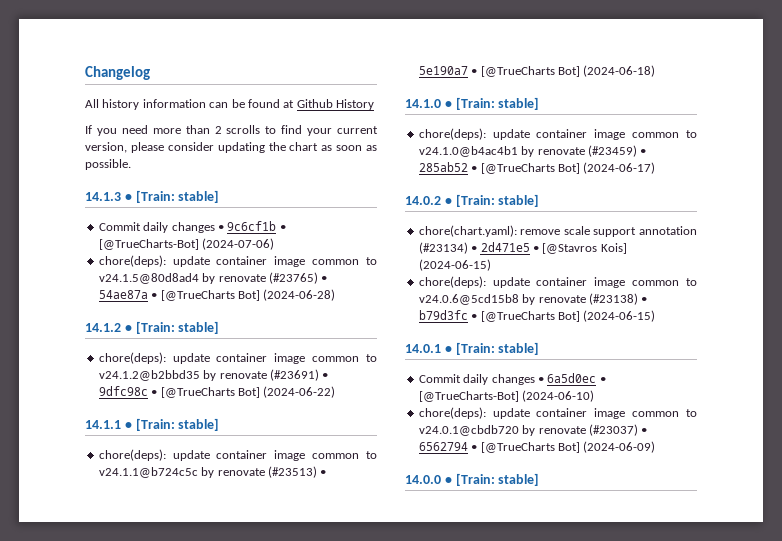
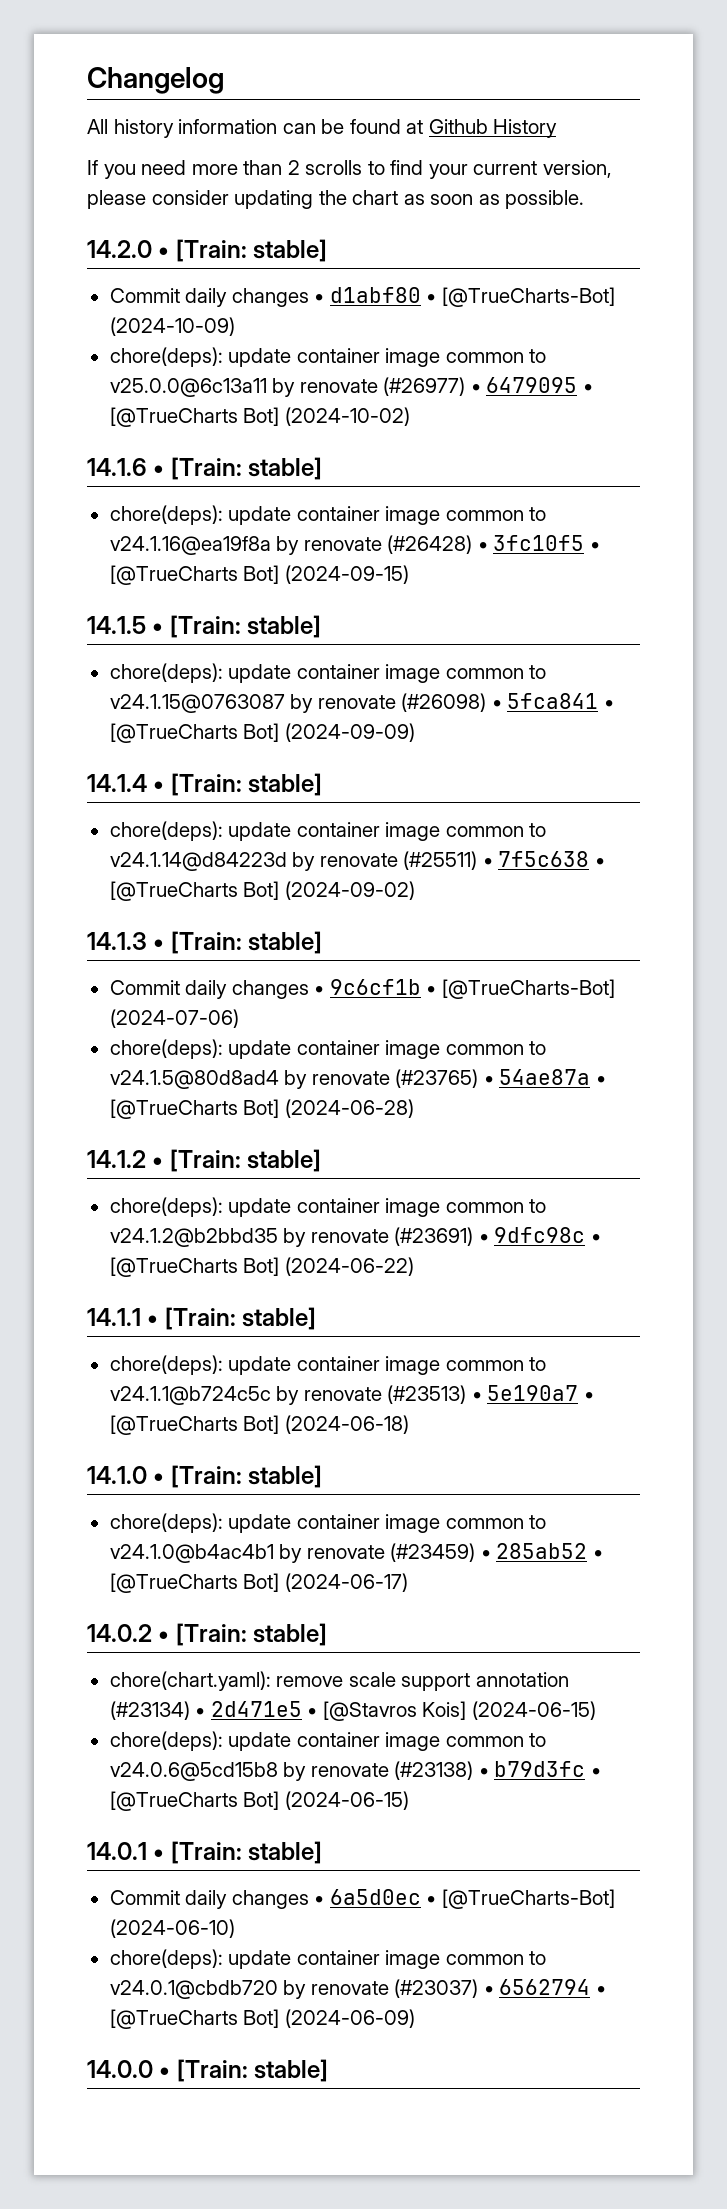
+ 14.2.0 • [Train: stable]
+ Commit daily changes • d1abf80 • [@TrueCharts-Bot] (2024-10-09)
+ chore(deps): update container image common to v25.0.0@6c13a11 by renovate (#26977) • 6479095 • [@TrueCharts Bot] (2024-10-02)
+ 14.1.6 • [Train: stable]
+ chore(deps): update container image common to v24.1.16@ea19f8a by renovate (#26428) • 3fc10f5 • [@TrueCharts Bot] (2024-09-15)
+ 14.1.5 • [Train: stable]
+ chore(deps): update container image common to v24.1.15@0763087 by renovate (#26098) • 5fca841 • [@TrueCharts Bot] (2024-09-09)
+ 14.1.4 • [Train: stable]
+ chore(deps): update container image common to v24.1.14@d84223d by renovate (#25511) • 7f5c638 • [@TrueCharts Bot] (2024-09-02)

